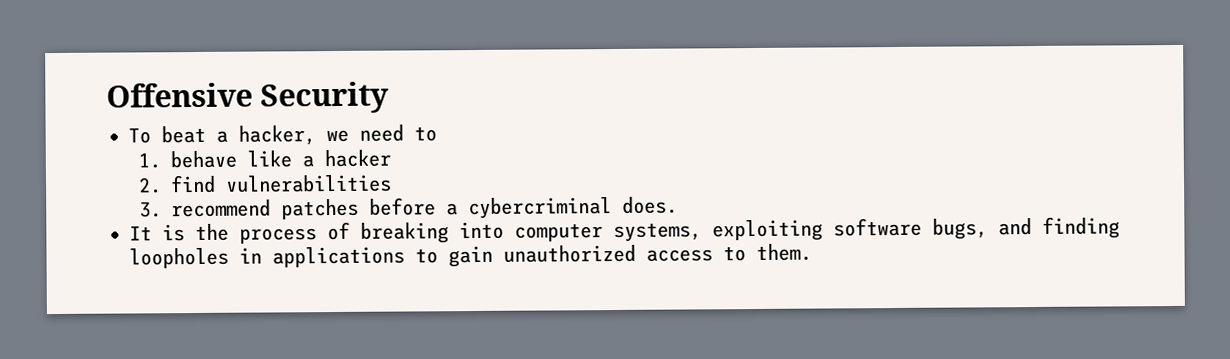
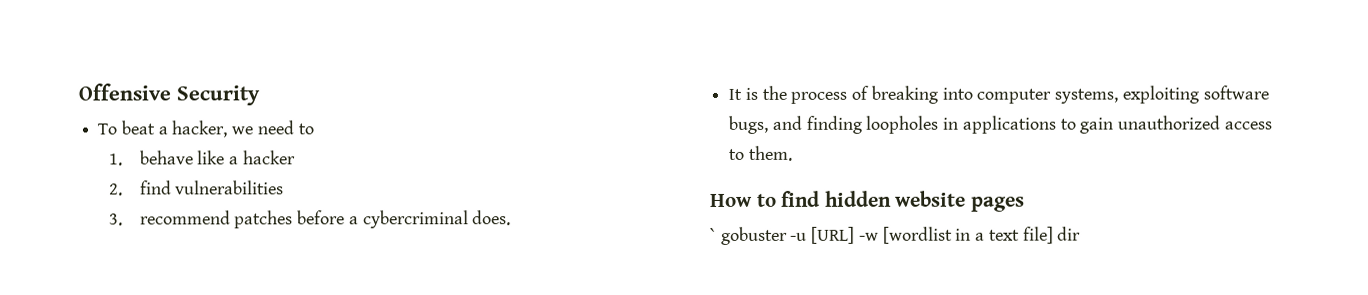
+ How to find hidden website pages
+ ` gobuster -u [URL] -w [wordlist in a text file] dir

